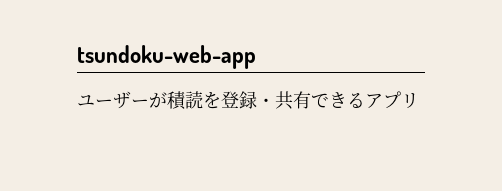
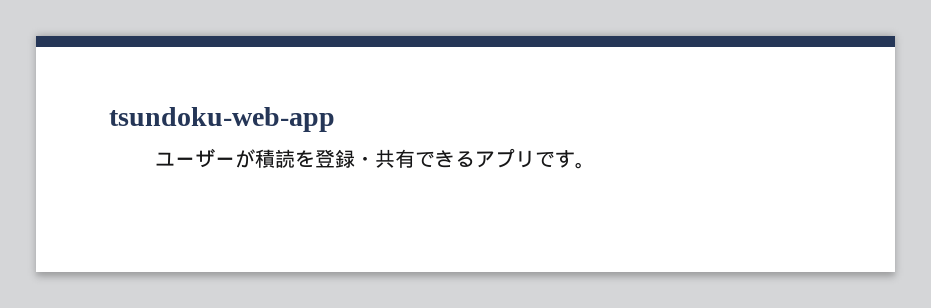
- ユーザーが積読を登録・共有できるアプリ
+ ユーザーが積読を登録・共有できるアプリです。

